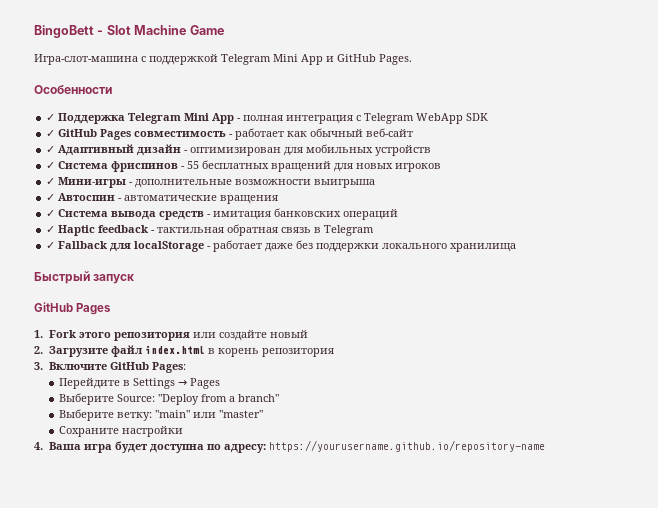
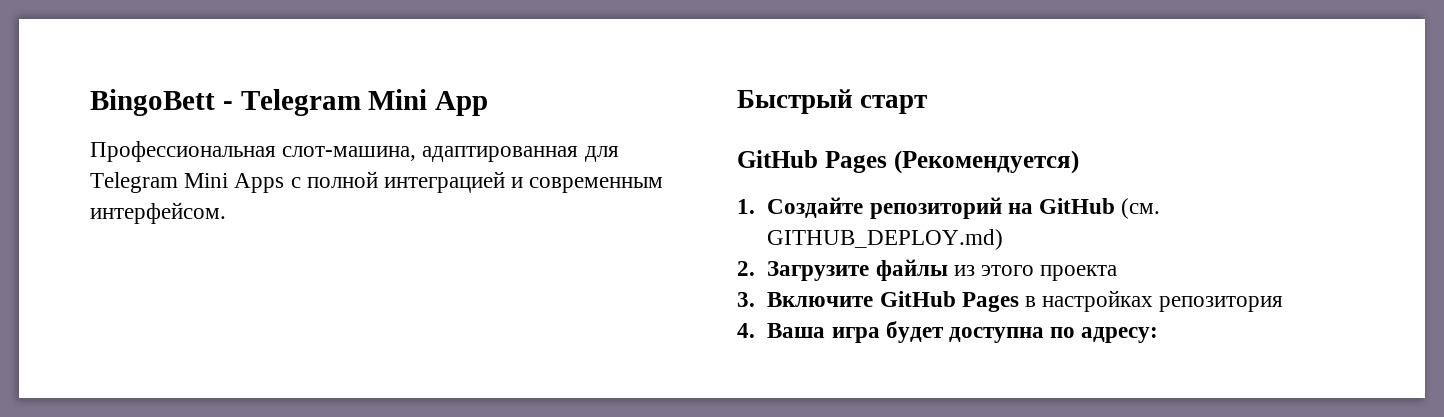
- BingoBett - Slot Machine Game
- Игра-слот-машина с поддержкой Telegram Mini App и GitHub Pages.
- Особенности
- ✓ Поддержка Telegram Mini App - полная интеграция с Telegram WebApp SDK
- ✓ GitHub Pages совместимость - работает как обычный веб-сайт
- ✓ Адаптивный дизайн - оптимизирован для мобильных устройств
- ✓ Система фриспинов - 55 бесплатных вращений для новых игроков
- ✓ Мини-игры - дополнительные возможности выигрыша
- ✓ Автоспин - автоматические вращения
- ✓ Система вывода средств - имитация банковских операций
- ✓ Haptic feedback - тактильная обратная связь в Telegram
- ✓ Fallback для localStorage - работает даже без поддержки локального хранилища
+ BingoBett - Telegram Mini App
+ Профессиональная слот-машина, адаптированная для Telegram Mini Apps с полной интеграцией и современным интерфейсом.
- Быстрый запуск
- GitHub Pages
+ Быстрый старт
+ GitHub Pages (Рекомендуется)
- 1. Fork этого репозитория или создайте новый
- 2. Загрузите файл index.html в корень репозитория
- 3. Включите GitHub Pages:
- Перейдите в Settings → Pages
- Выберите Source: "Deploy from a branch"
- Выберите ветку: "main" или "master"
- Сохраните настройки
+ 1. Создайте репозиторий на GitHub (см. GITHUB_DEPLOY.md)
+ 2. Загрузите файлы из этого проекта
+ 3. Включите GitHub Pages в настройках репозитория
- 4. Ваша игра будет доступна по адресу: https://yourusername.github.io/repository-name
+ 4. Ваша игра будет доступна по адресу:

